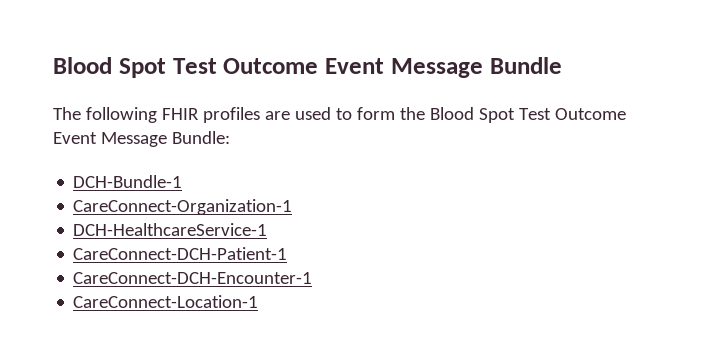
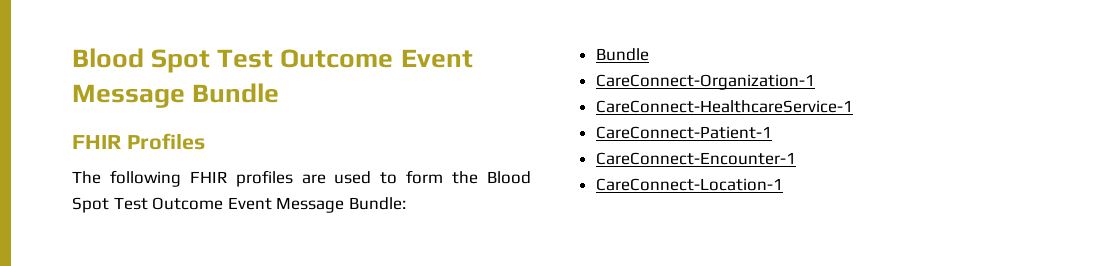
+ FHIR Profiles
  The following FHIR profiles are used to form the Blood Spot Test Outcome Event Message Bundle:
- DCH-Bundle-1
+ Bundle
- DCH-HealthcareService-1
- CareConnect-DCH-Patient-1
- CareConnect-DCH-Encounter-1
+ CareConnect-HealthcareService-1
+ CareConnect-Patient-1
+ CareConnect-Encounter-1

